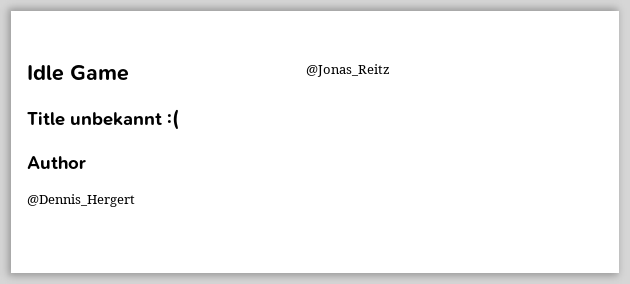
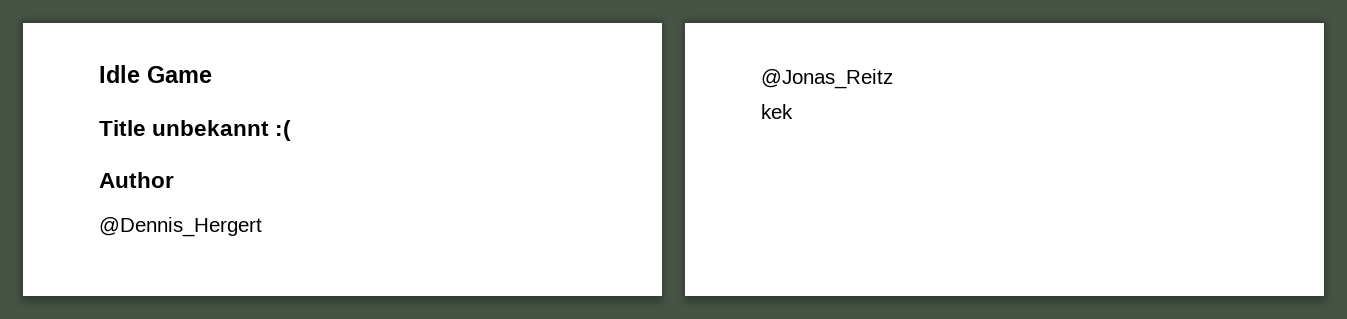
+ kek

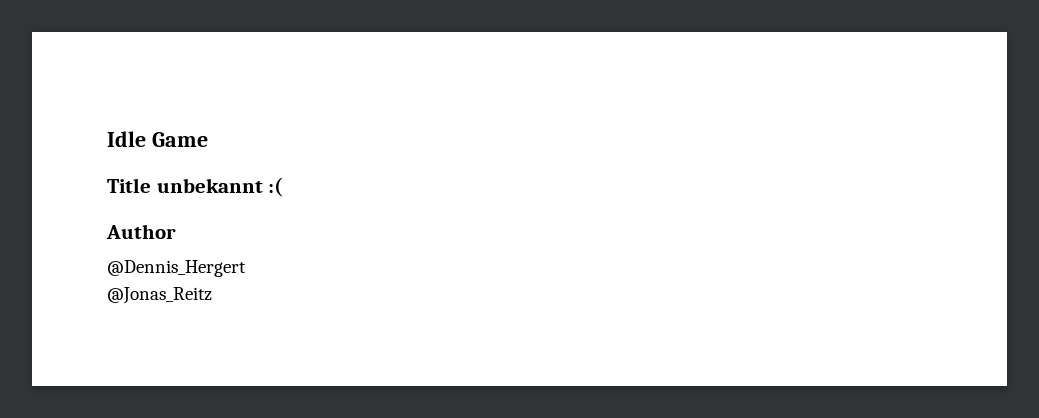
- kek

